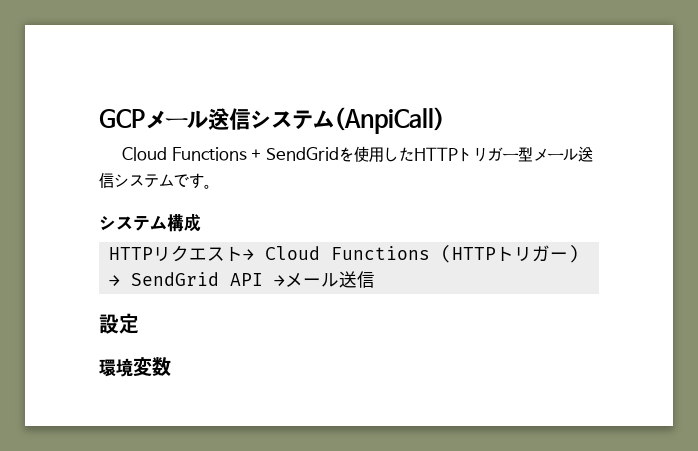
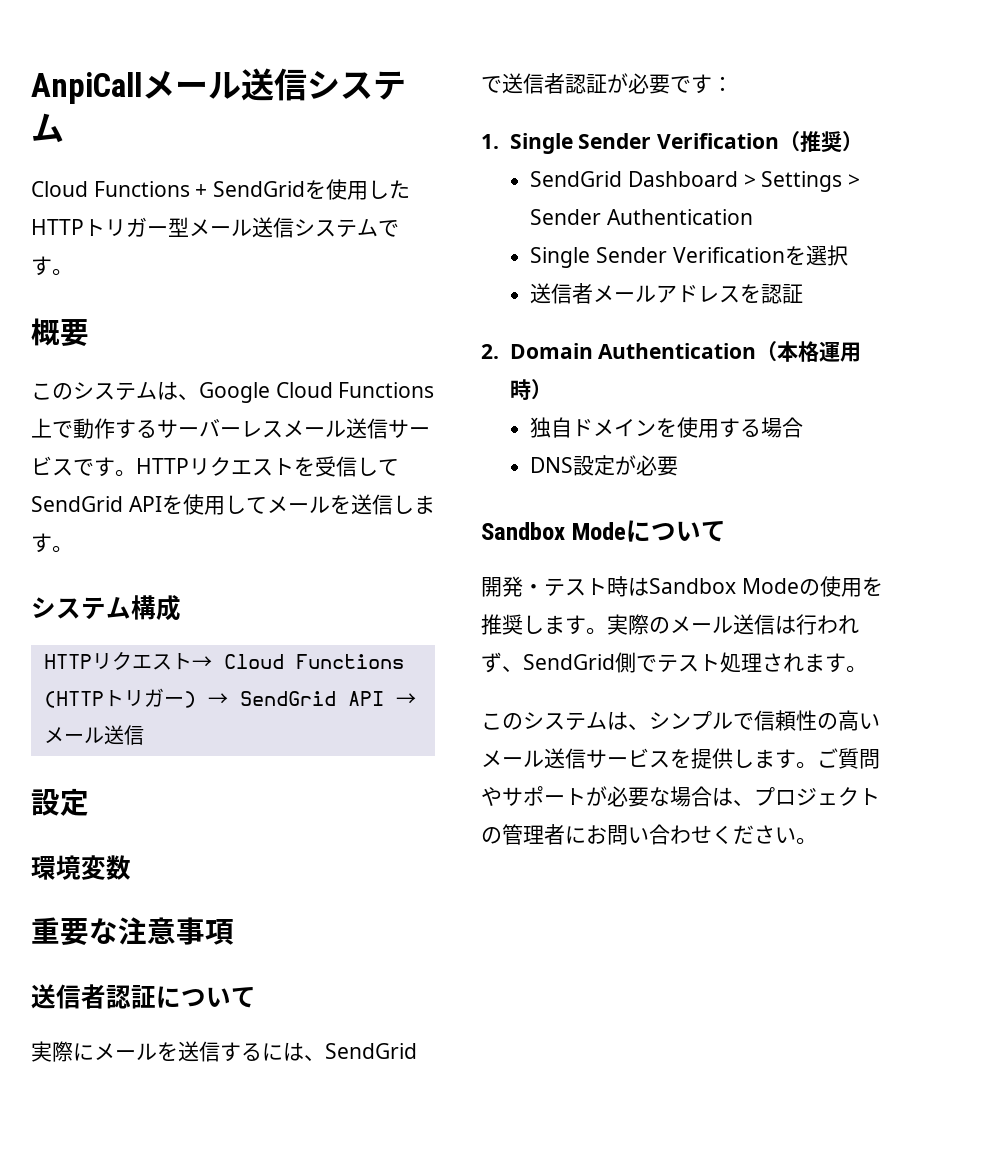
- GCPメール送信システム(AnpiCall)
+ AnpiCallメール送信システム
+ 概要
+ このシステムは、Google Cloud Functions上で動作するサーバーレスメール送信サービスです。HTTPリクエストを受信してSendGrid APIを使用してメールを送信します。
+ 重要な注意事項
+ 送信者認証について
+ 実際にメールを送信するには、SendGridで送信者認証が必要です：
+ 1. Single Sender Verification（推奨）
+ SendGrid Dashboard > Settings > Sender Authentication
+ Single Sender Verificationを選択
+ 送信者メールアドレスを認証
+ 2. Domain Authentication（本格運用時）
+ 独自ドメインを使用する場合
+ DNS設定が必要
+ Sandbox Modeについて
+ 開発・テスト時はSandbox Modeの使用を推奨します。実際のメール送信は行われず、SendGrid側でテスト処理されます。
+ このシステムは、シンプルで信頼性の高いメール送信サービスを提供します。ご質問やサポートが必要な場合は、プロジェクトの管理者にお問い合わせください。

